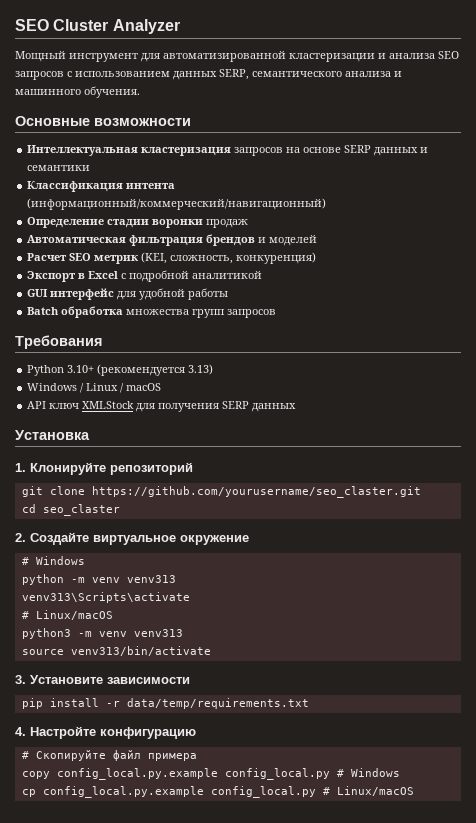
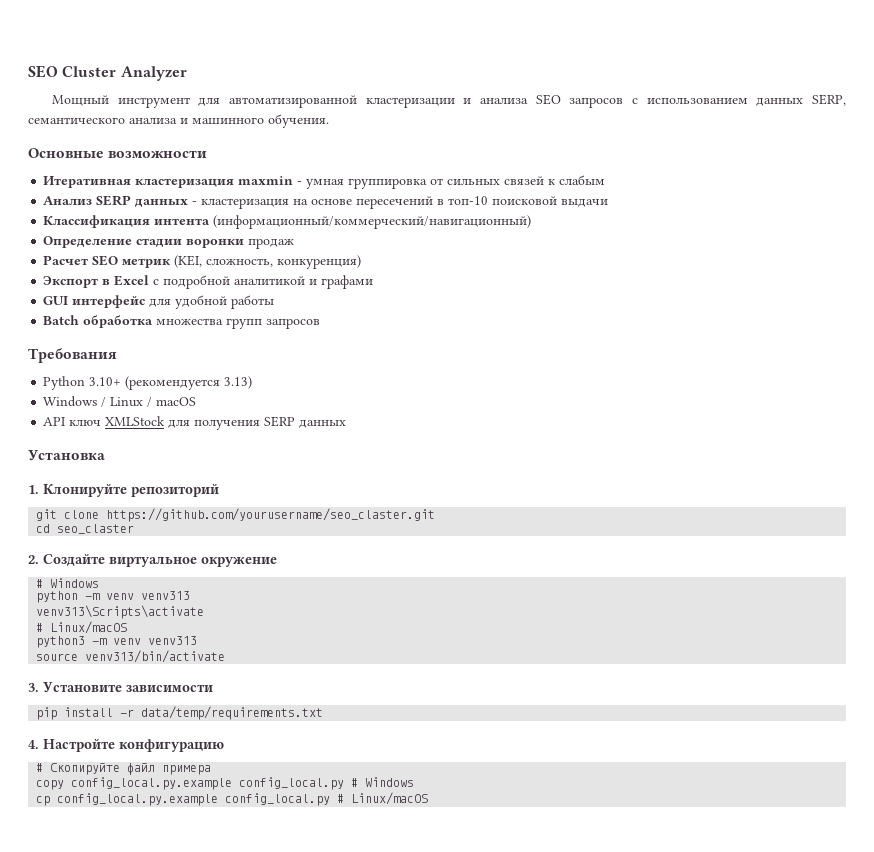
- Интеллектуальная кластеризация запросов на основе SERP данных и семантики
+ Итеративная кластеризация maxmin - умная группировка от сильных связей к слабым
+ Анализ SERP данных - кластеризация на основе пересечений в топ-10 поисковой выдачи
- Автоматическая фильтрация брендов и моделей
- Экспорт в Excel с подробной аналитикой
+ Экспорт в Excel с подробной аналитикой и графами

